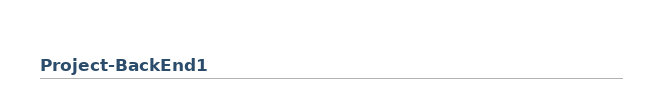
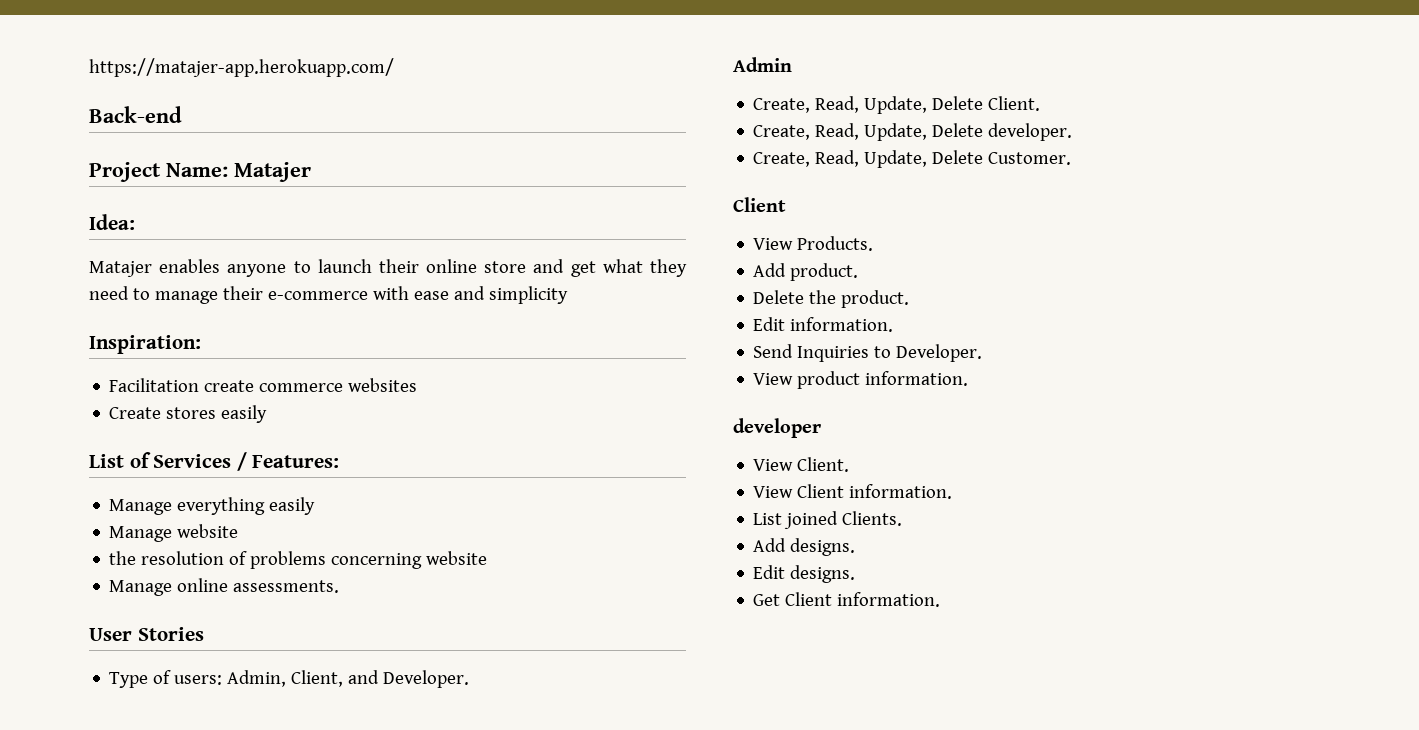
- Project-BackEnd1
+ https://matajer-app.herokuapp.com/
+ Back-end
+ Project Name: Matajer
+ Idea:
+ Matajer enables anyone to launch their online store and get what they need to manage their e-commerce with ease and simplicity
+ Inspiration:
+ Facilitation create commerce websites
+ Create stores easily
+ List of Services / Features:
+ Manage everything easily
+ Manage website
+ the resolution of problems concerning website
+ Manage online assessments.
+ User Stories
+ Type of users: Admin, Client, and Developer.
+ Admin
+ Create, Read, Update, Delete Client.
+ Create, Read, Update, Delete developer.
+ Create, Read, Update, Delete Customer.
+ Client
+ View Products.
+ Add product.
+ Delete the product.
+ Edit information.
+ Send Inquiries to Developer.
+ View product information.
+ developer
+ View Client.
+ View Client information.
+ List joined Clients.
+ Add designs.
+ Edit designs.
+ Get Client information.

